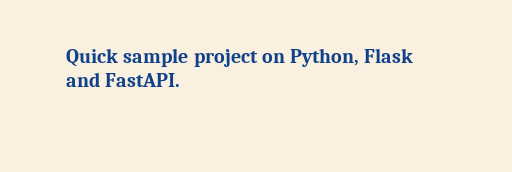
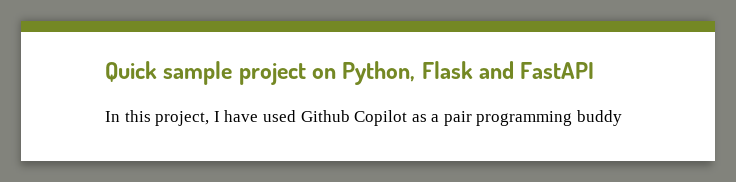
- Quick sample project on Python, Flask and FastAPI.
+ Quick sample project on Python, Flask and FastAPI
+ In this project, I have used Github Copilot as a pair programming buddy

